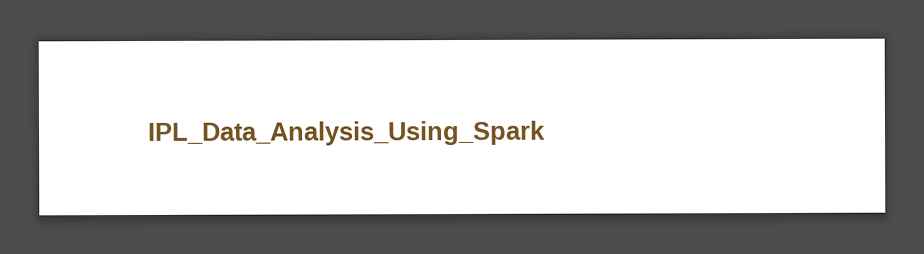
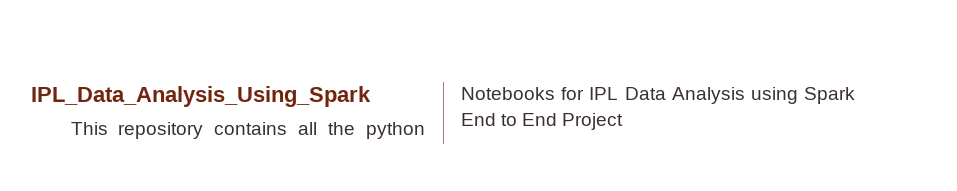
+ This repository contains all the python Notebooks for IPL Data Analysis using Spark End to End Project

